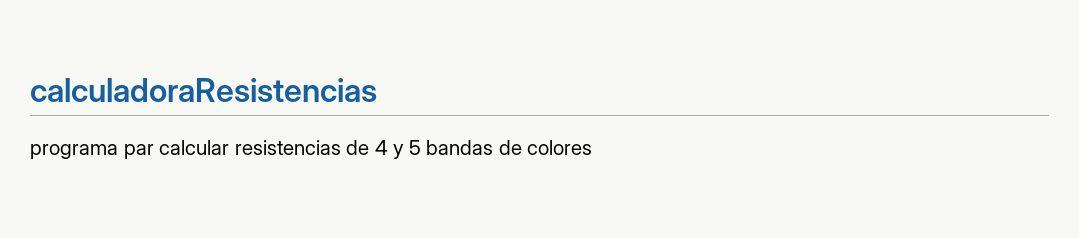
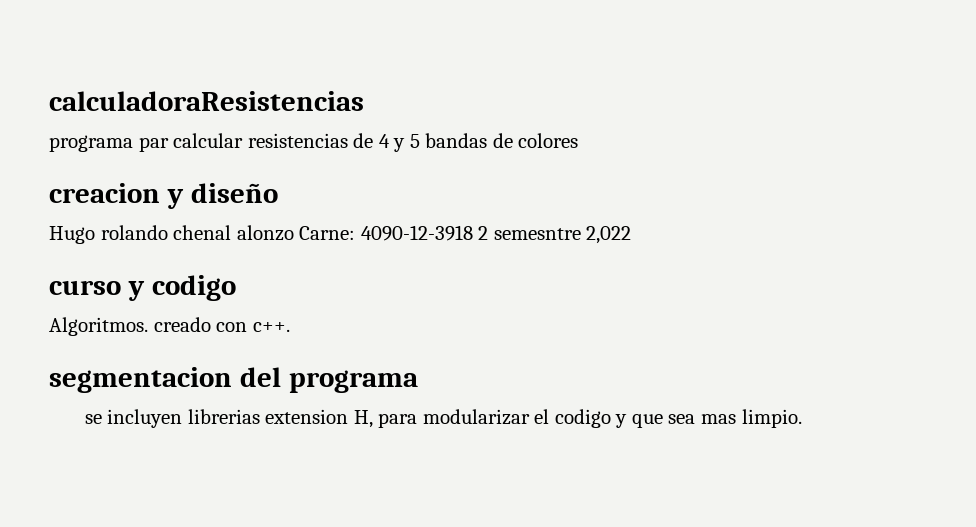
+ creacion y diseño
+ Hugo rolando chenal alonzo Carne: 4090-12-3918 2 semesntre 2,022
+ curso y codigo
+ Algoritmos. creado con c++.
+ segmentacion del programa
+ se incluyen librerias extension H, para modularizar el codigo y que sea mas limpio.

